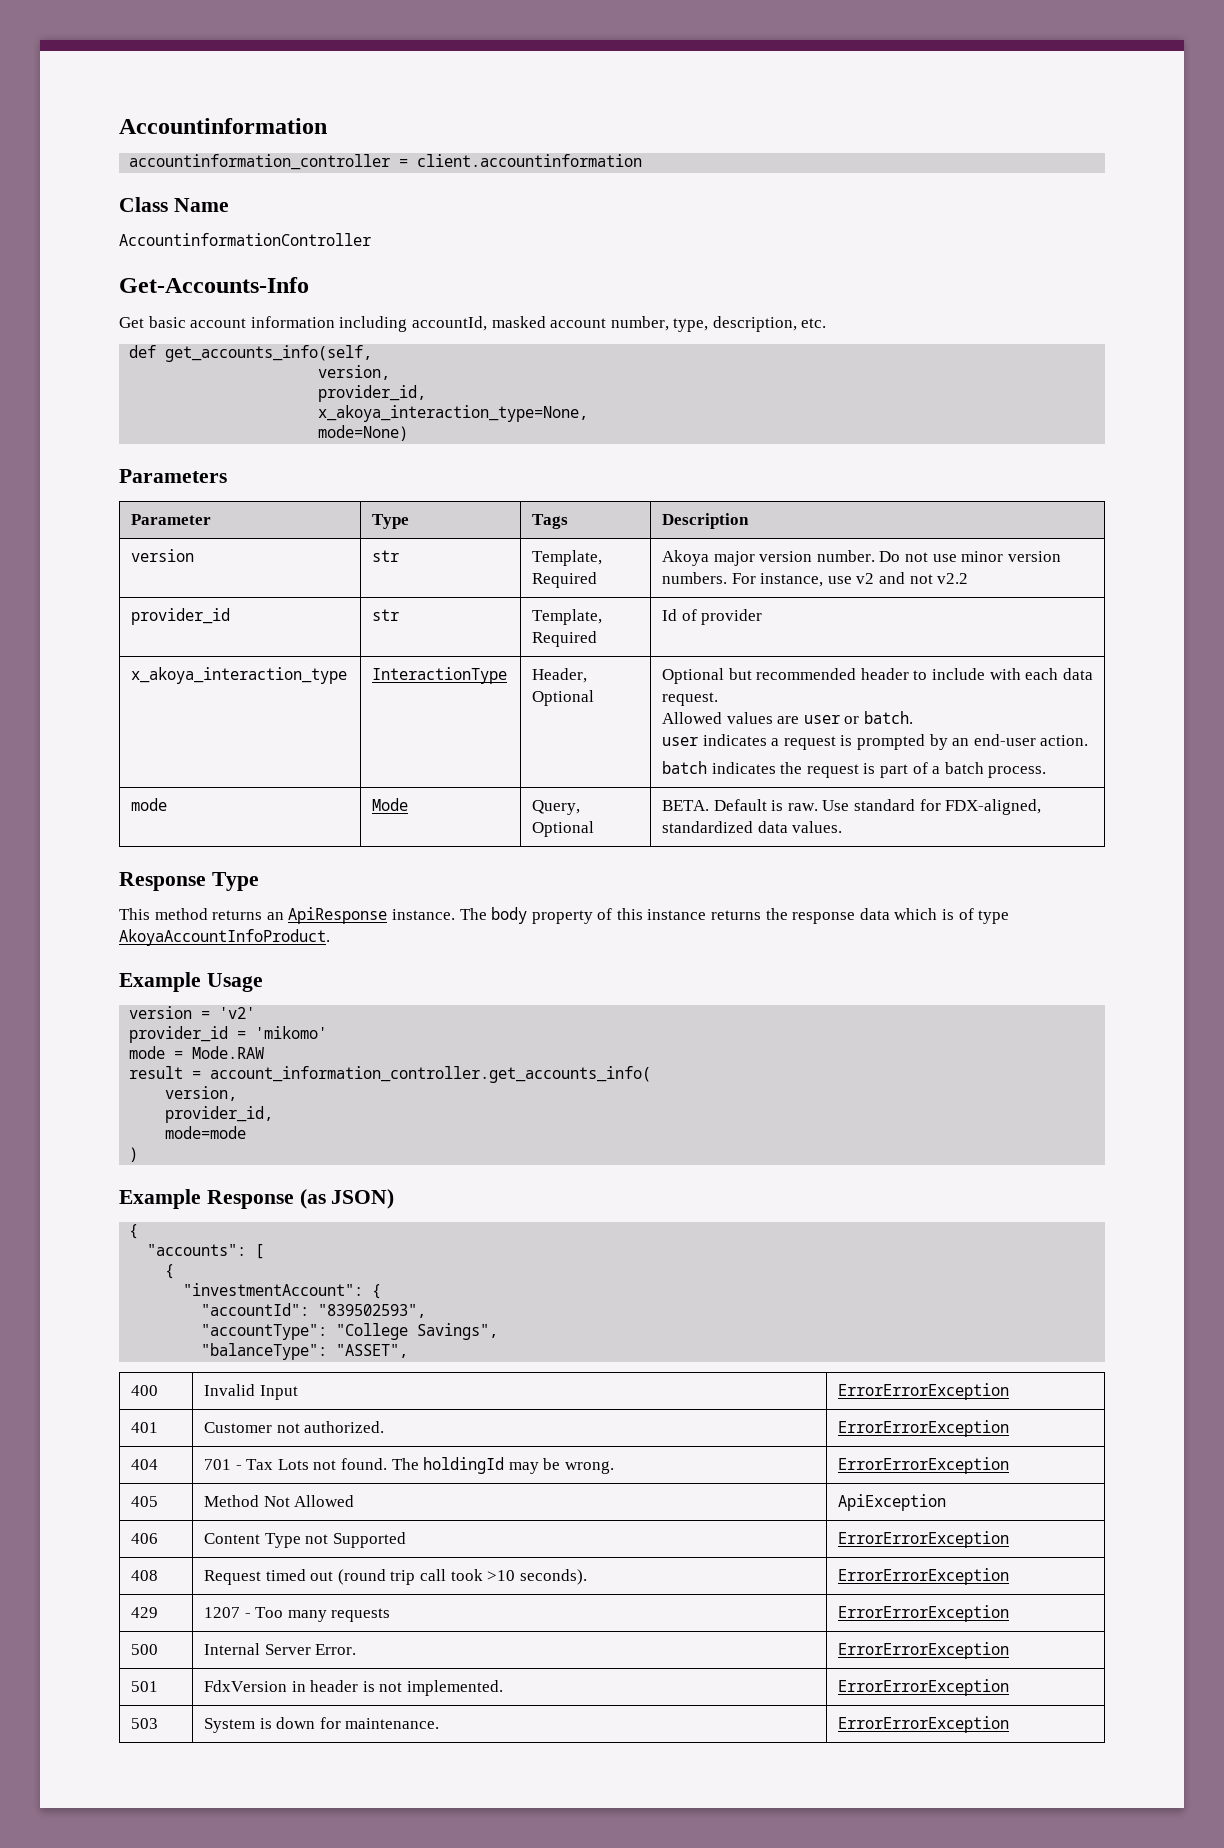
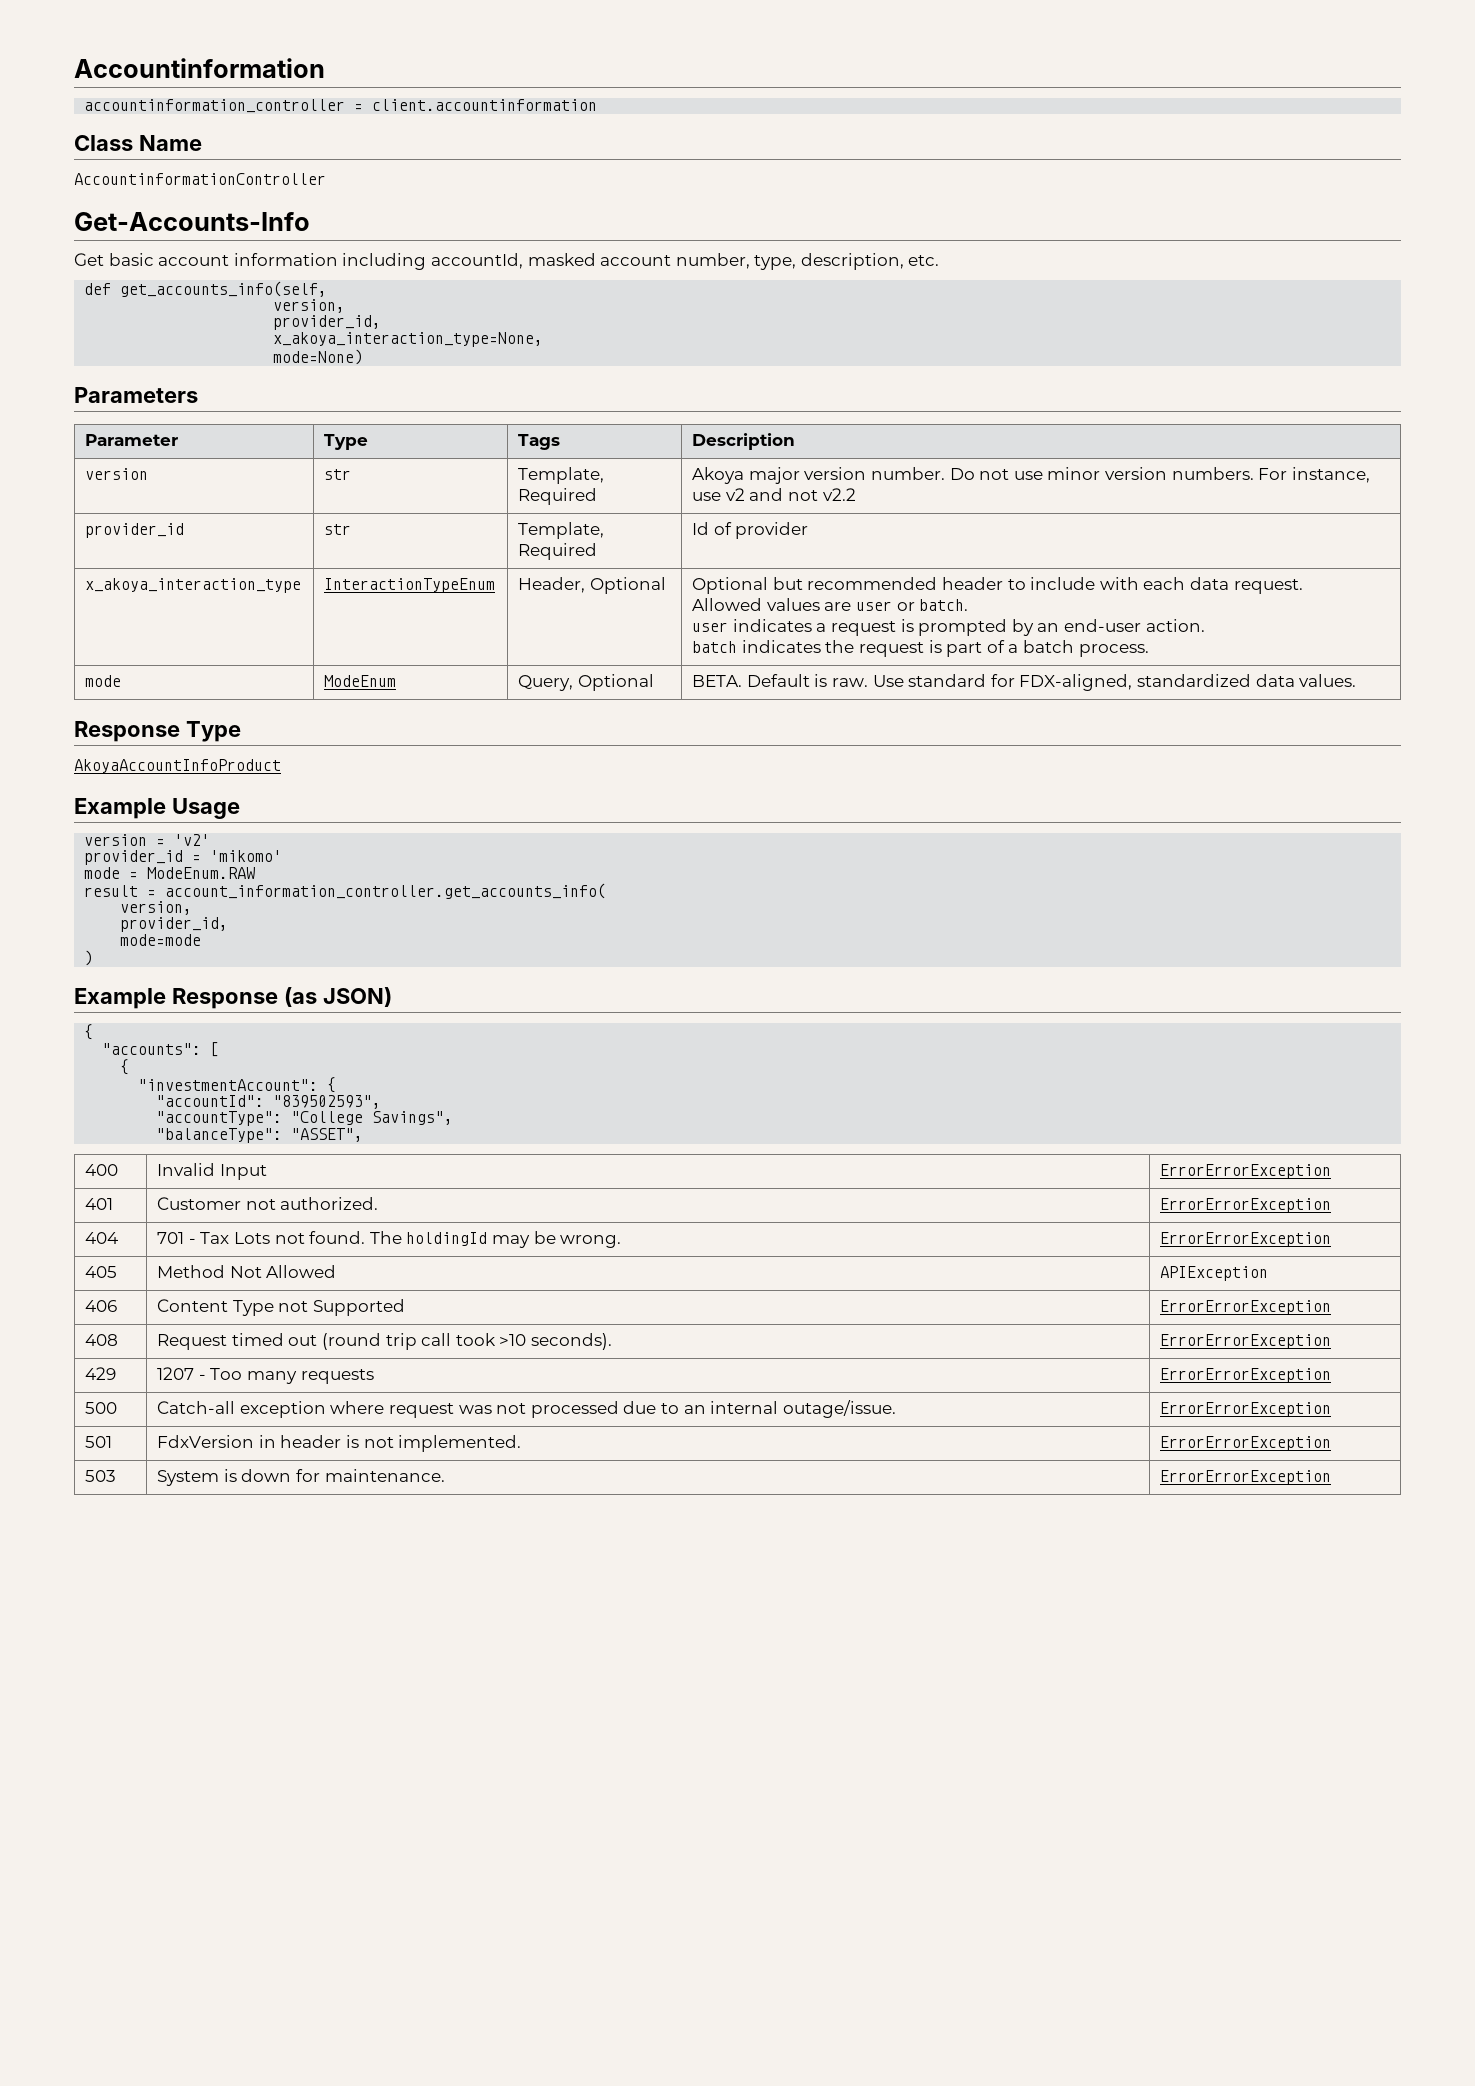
- x_akoya_interaction_type | InteractionType | Header, Optional | Optional but recommended header to include with each data request.
+ x_akoya_interaction_type | InteractionTypeEnum | Header, Optional | Optional but recommended header to include with each data request.
- mode | Mode | Query, Optional | BETA. Default is raw. Use standard for FDX-aligned, standardized data values.
+ mode | ModeEnum | Query, Optional | BETA. Default is raw. Use standard for FDX-aligned, standardized data values.
- This method returns an ApiResponse instance. The body property of this instance returns the response data which is of type AkoyaAccountInfoProduct.
+ AkoyaAccountInfoProduct
- mode = Mode.RAW
+ mode = ModeEnum.RAW
- 405 | Method Not Allowed | ApiException
+ 405 | Method Not Allowed | APIException
- 500 | Internal Server Error. | ErrorErrorException
+ 500 | Catch-all exception where request was not processed due to an internal outage/issue. | ErrorErrorException

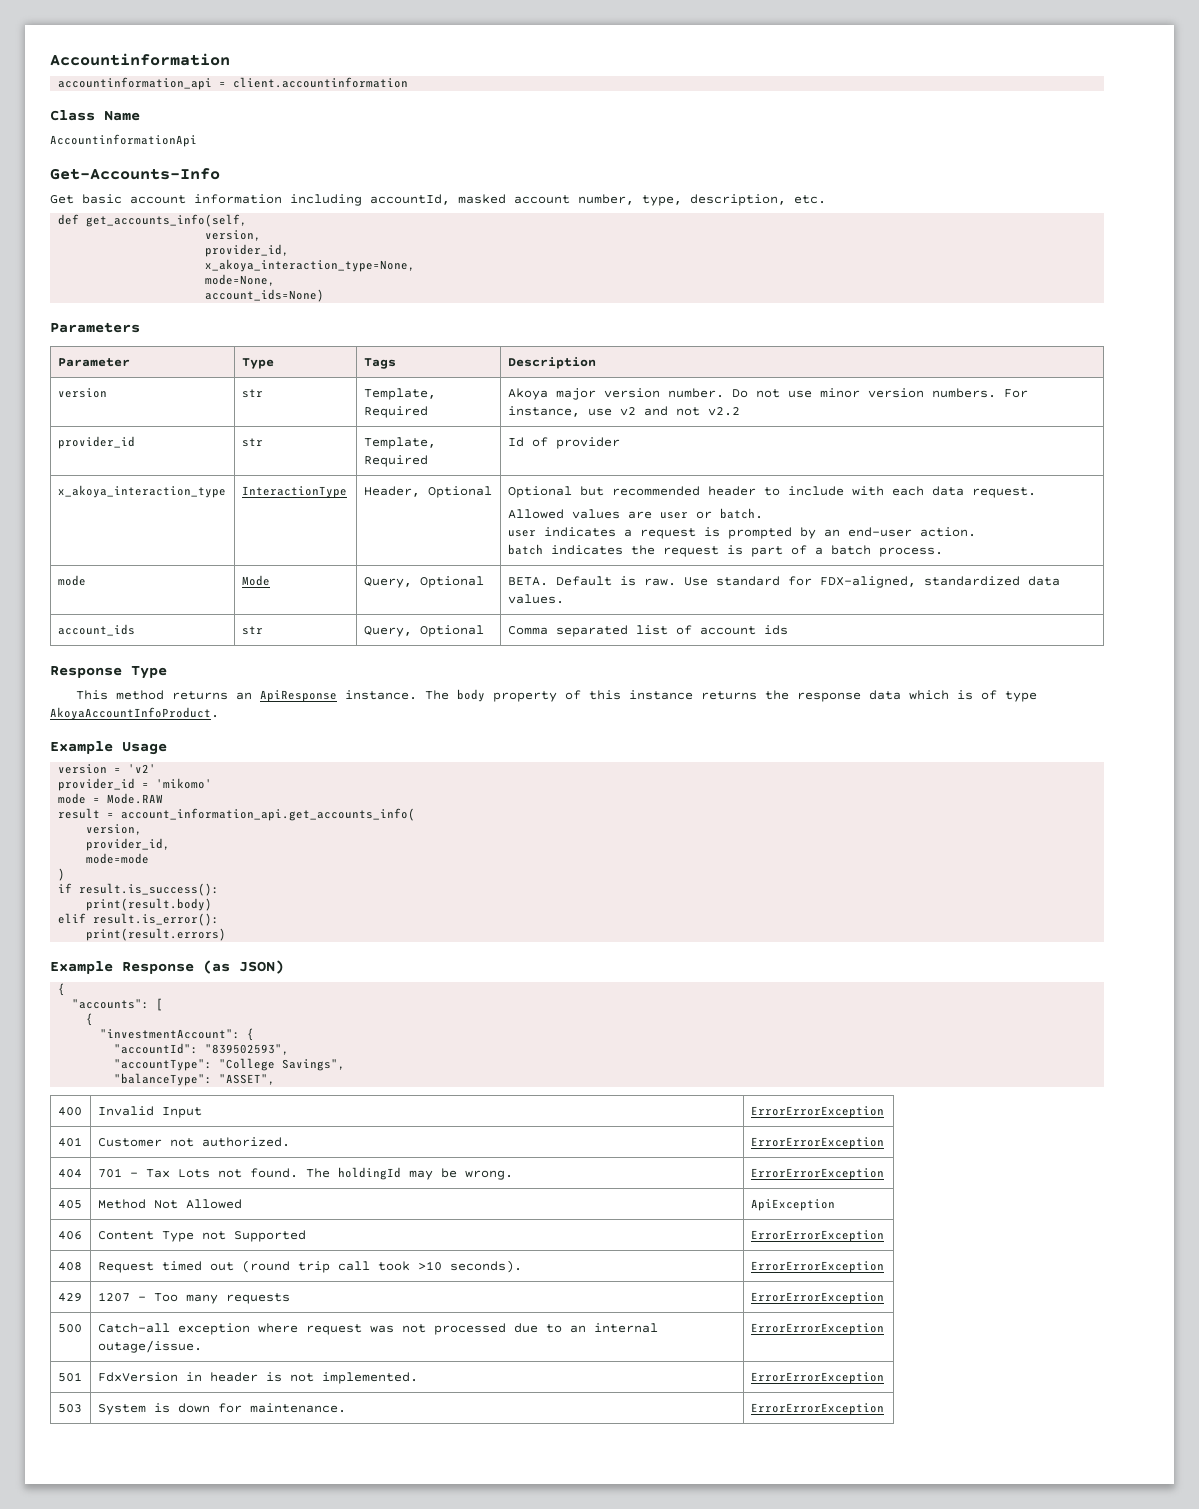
- accountinformation_controller = client.accountinformation
+ accountinformation_api = client.accountinformation
- AccountinformationController
+ AccountinformationApi
- mode=None)
+ mode=None,
+ account_ids=None)
- x_akoya_interaction_type | InteractionTypeEnum | Header, Optional | Optional but recommended header to include with each data request.
+ x_akoya_interaction_type | InteractionType | Header, Optional | Optional but recommended header to include with each data request.
- mode | ModeEnum | Query, Optional | BETA. Default is raw. Use standard for FDX-aligned, standardized data values.
+ mode | Mode | Query, Optional | BETA. Default is raw. Use standard for FDX-aligned, standardized data values.
+ account_ids | str | Query, Optional | Comma separated list of account ids
  Response Type
- AkoyaAccountInfoProduct
+ This method returns an ApiResponse instance. The body property of this instance returns the response data which is of type AkoyaAccountInfoProduct.
- mode = ModeEnum.RAW
+ mode = Mode.RAW
- result = account_information_controller.get_accounts_info(
+ result = account_information_api.get_accounts_info(
+ if result.is_success():
+ print(result.body)
+ elif result.is_error():
+ print(result.errors)
- 405 | Method Not Allowed | APIException
+ 405 | Method Not Allowed | ApiException

